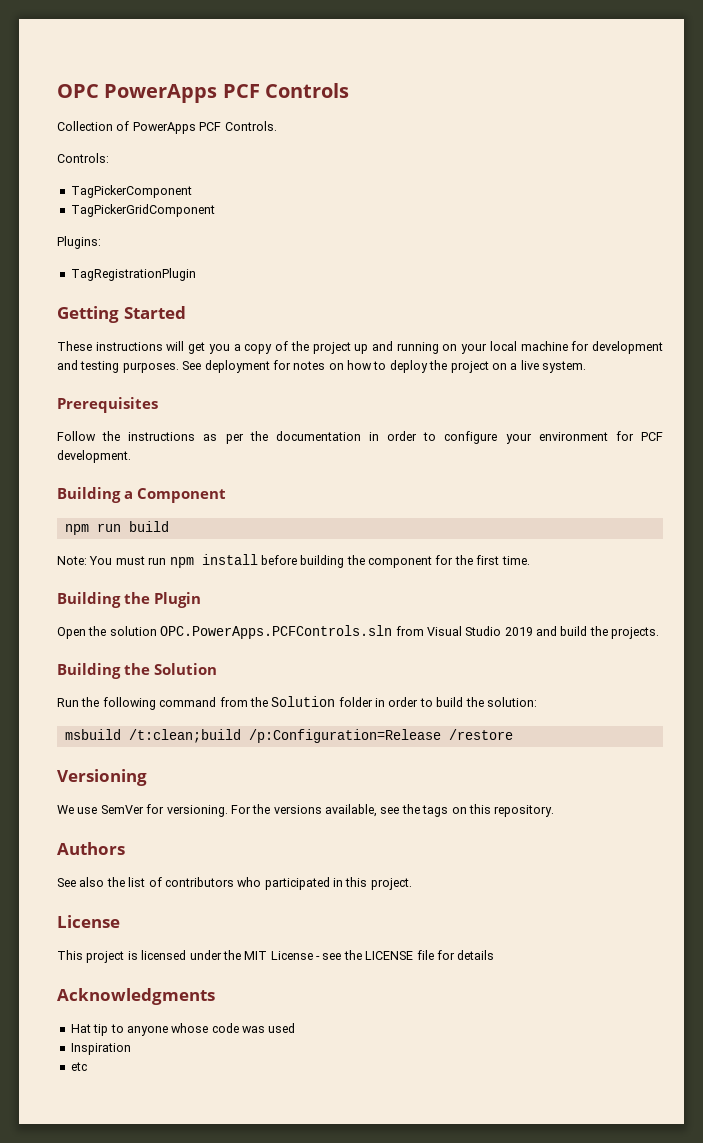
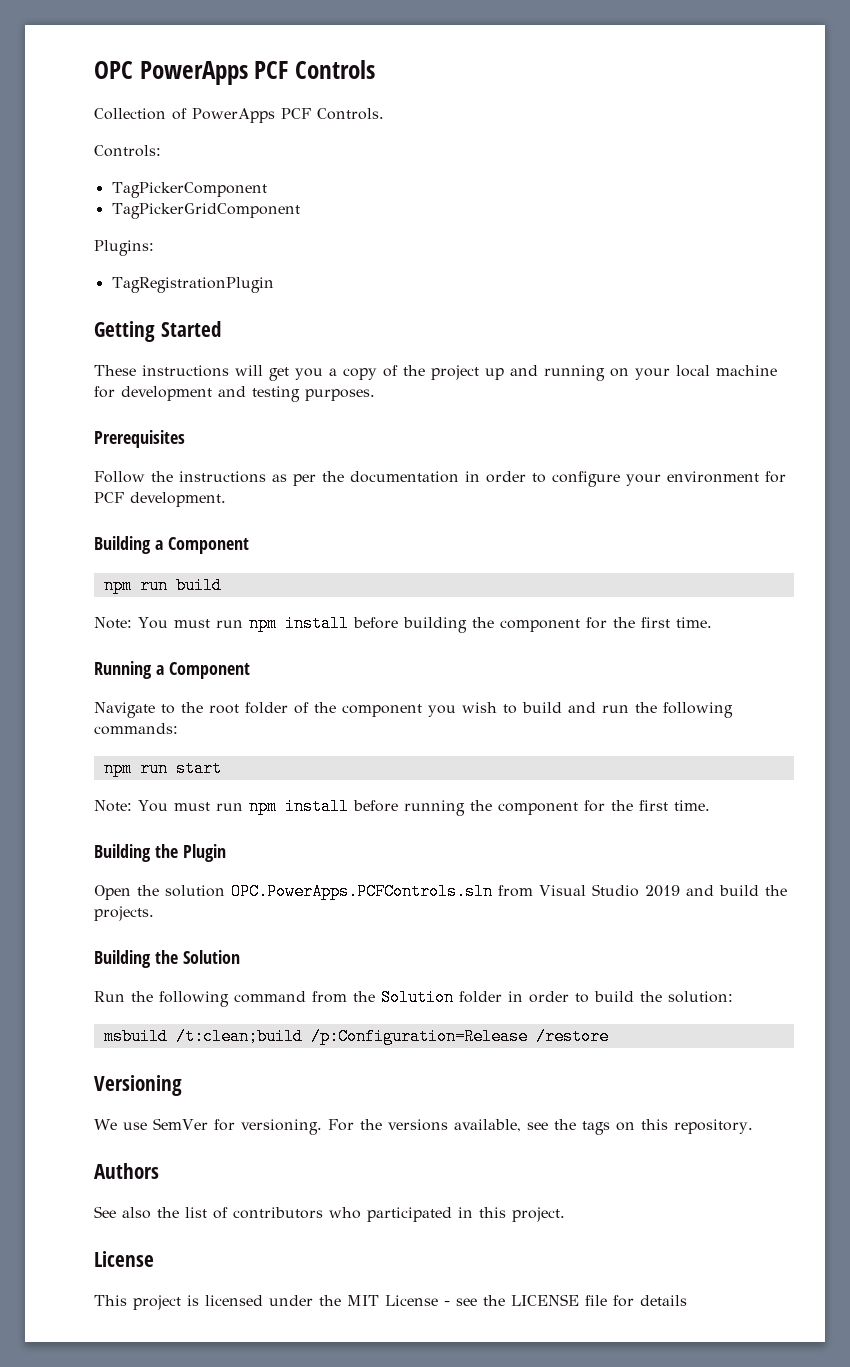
- See deployment for notes on how to deploy the project on a live system.
+ Running a Component
+ Navigate to the root folder of the component you wish to build and run the following commands:
+ npm run start
+ Note: You must run npm install before running the component for the first time.
- Acknowledgments
- Hat tip to anyone whose code was used
- Inspiration
- etc

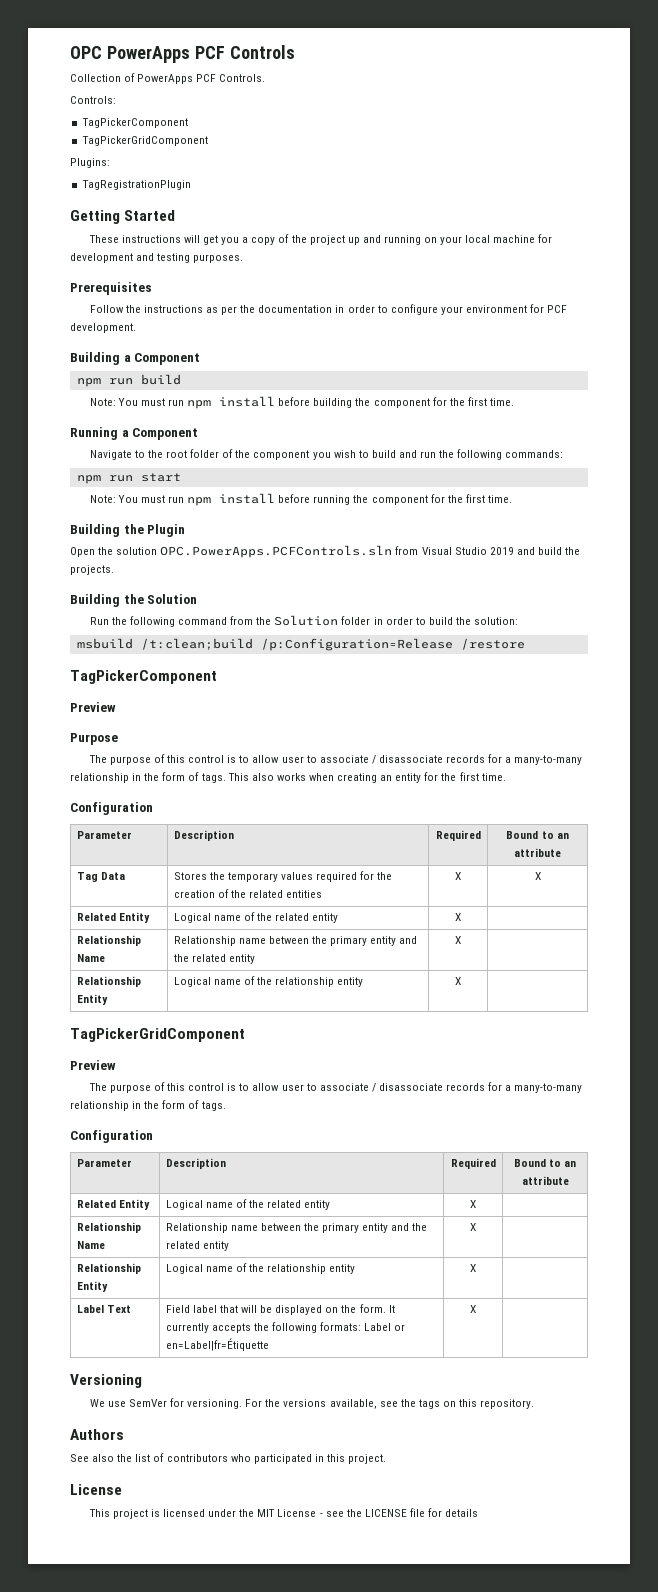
  msbuild /t:clean;build /p:Configuration=Release /restore
+ TagPickerComponent
+ Preview
+ Purpose
+ The purpose of this control is to allow user to associate / disassociate records for a many-to-many relationship in the form of tags. This also works when creating an entity for the first time.
+ Configuration
+ Parameter | Description | Required | Bound to an attribute
+ Tag Data | Stores the temporary values required for the creation of the related entities | X | X
+ Related Entity | Logical name of the related entity | X |
+ Relationship Name | Relationship name between the primary entity and the related entity | X |
+ Relationship Entity | Logical name of the relationship entity | X |
+ TagPickerGridComponent
+ Preview
+ The purpose of this control is to allow user to associate / disassociate records for a many-to-many relationship in the form of tags.
+ Configuration
+ Parameter | Description | Required | Bound to an attribute
+ Related Entity | Logical name of the related entity | X |
+ Relationship Name | Relationship name between the primary entity and the related entity | X |
+ Relationship Entity | Logical name of the relationship entity | X |
+ Label Text | Field label that will be displayed on the form. It currently accepts the following formats: Label or en=Label|fr=Étiquette | X |

